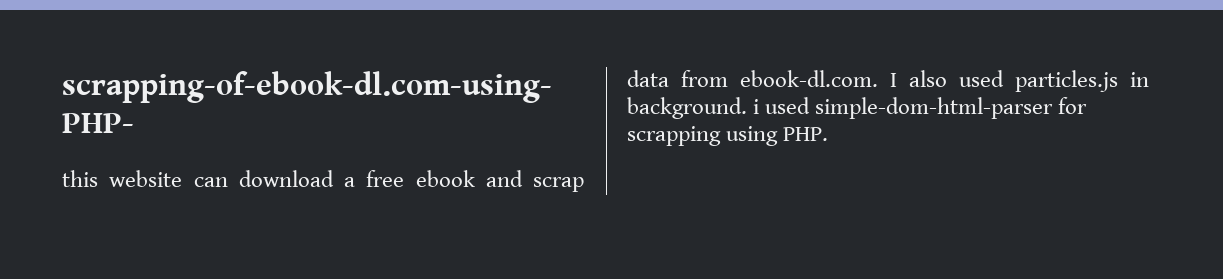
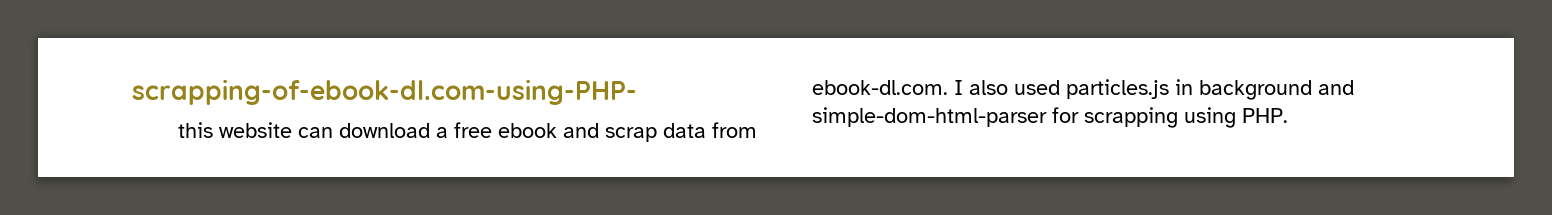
- this website can download a free ebook and scrap data from ebook-dl.com. I also used particles.js in background. i used simple-dom-html-parser for scrapping using PHP.
+ this website can download a free ebook and scrap data from ebook-dl.com. I also used particles.js in background and simple-dom-html-parser for scrapping using PHP.

